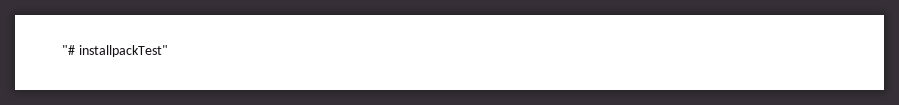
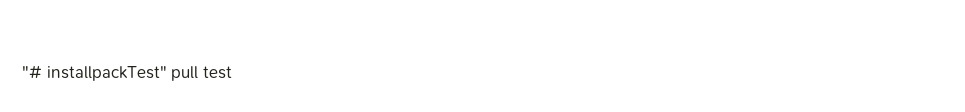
- "# installpackTest"
+ "# installpackTest" pull test

